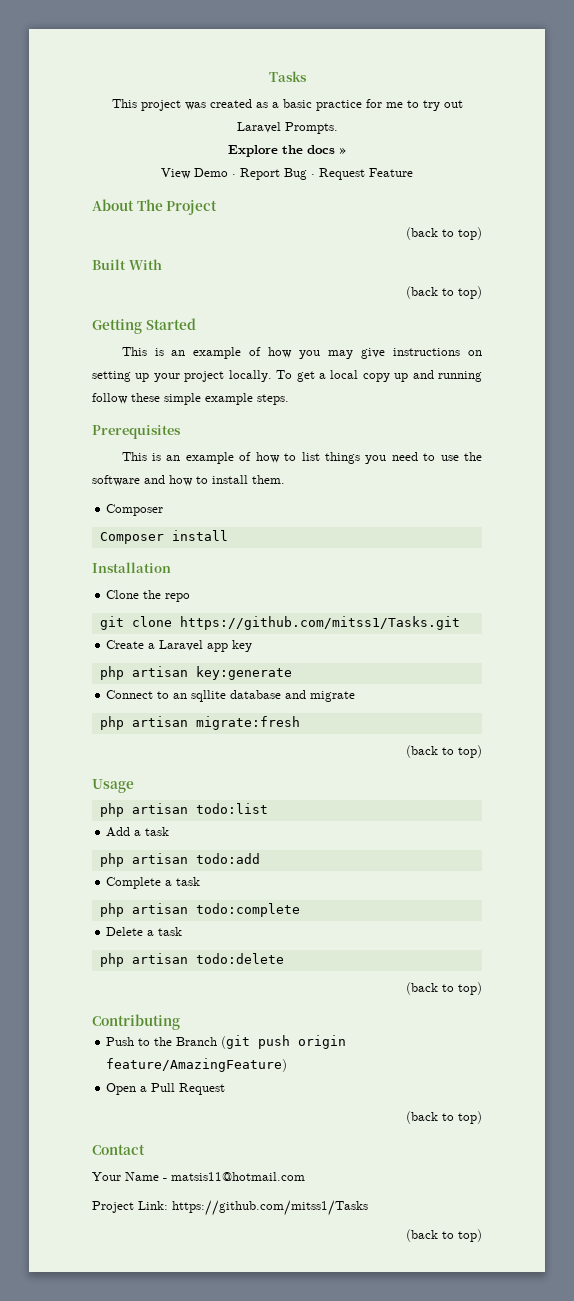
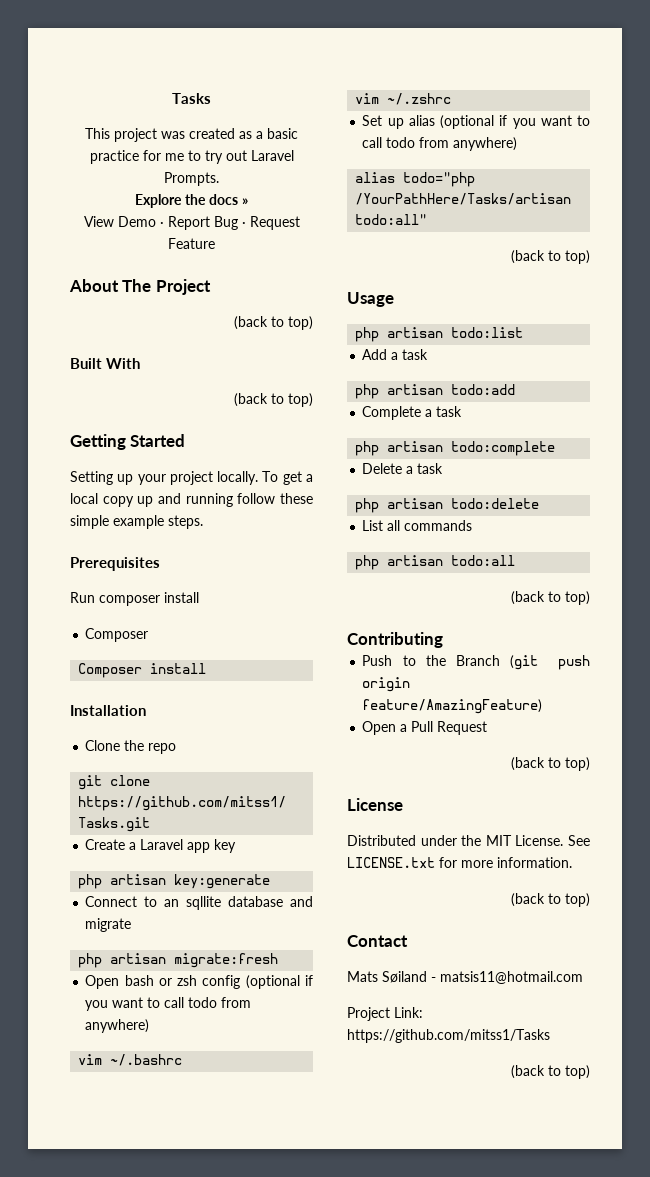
- This is an example of how you may give instructions on setting up your project locally.
+ Setting up your project locally.
- This is an example of how to list things you need to use the software and how to install them.
+ Run composer install
+ Open bash or zsh config (optional if you want to call todo from anywhere)
+ vim ~/.bashrc
+ vim ~/.zshrc
+ Set up alias (optional if you want to call todo from anywhere)
+ alias todo="php /YourPathHere/Tasks/artisan todo:all"
+ List all commands
+ php artisan todo:all
+ License
+ Distributed under the MIT License. See LICENSE.txt for more information.
+ (back to top)
- Your Name - matsis11@hotmail.com
+ Mats Søiland - matsis11@hotmail.com

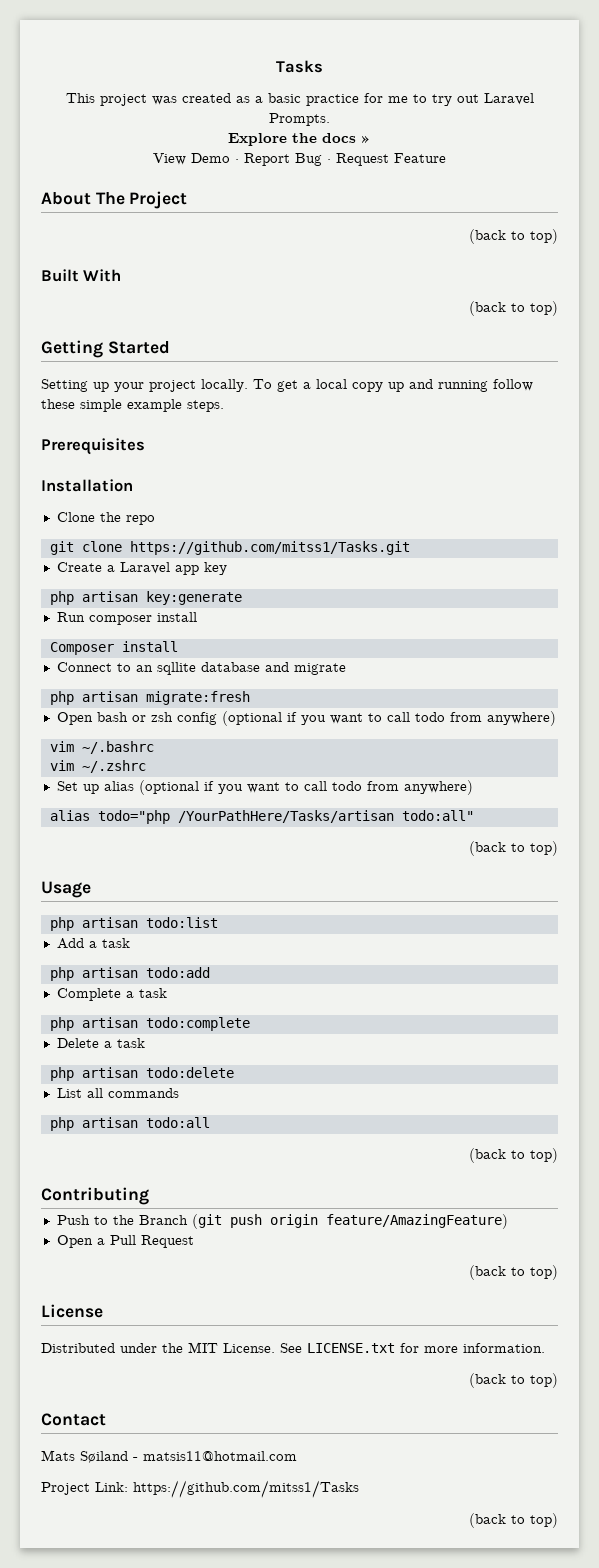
- Run composer install
- Composer
- Composer install
+ Run composer install
+ Composer install

